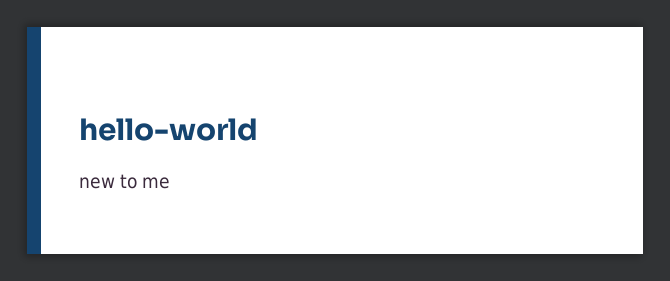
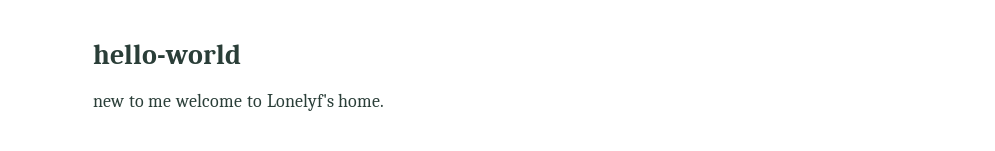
- new to me
+ new to me welcome to Lonelyf's home.

